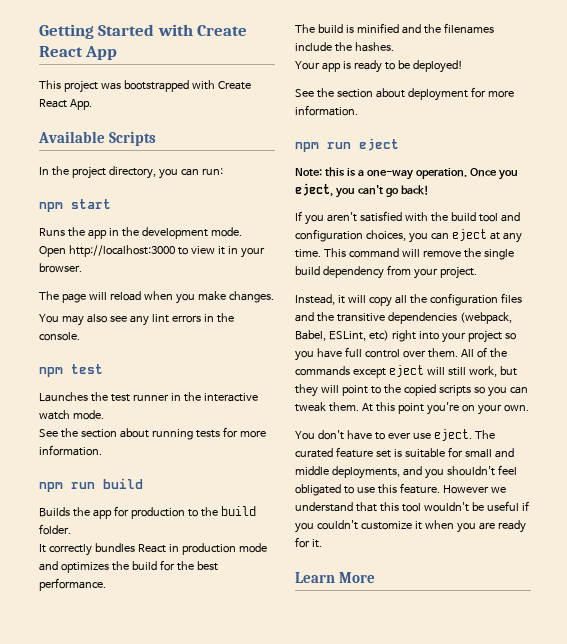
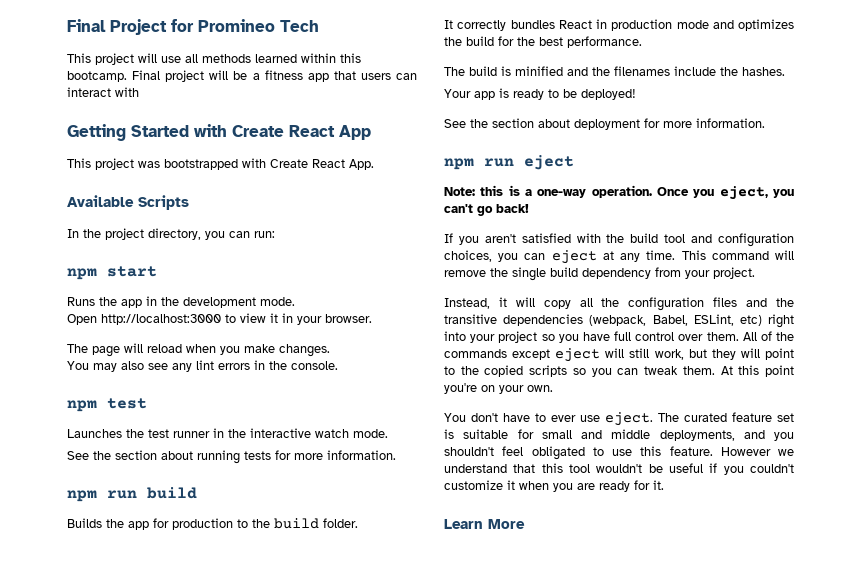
+ Final Project for Promineo Tech
+ This project will use all methods learned within this bootcamp. Final project will be a fitness app that users can interact with

